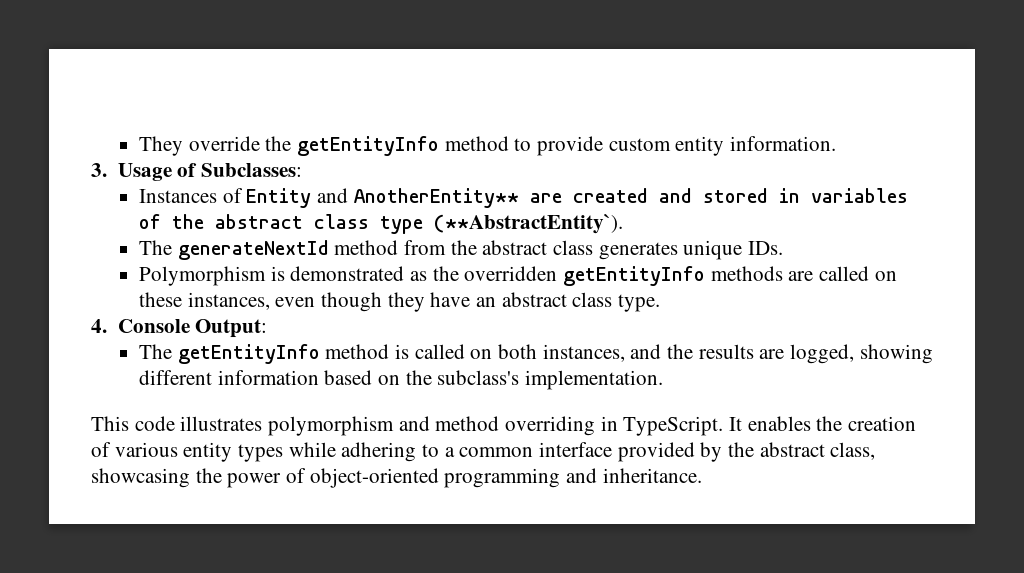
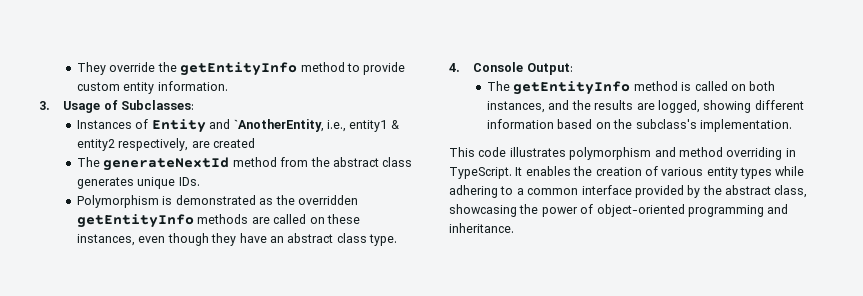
- Instances of Entity and AnotherEntity** are created and stored in variables of the abstract class type (**AbstractEntity`).
+ Instances of Entity and `AnotherEntity, i.e., entity1 & entity2 respectively, are created

